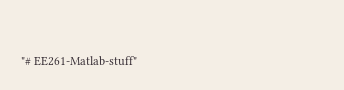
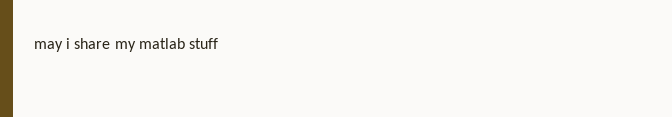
- "# EE261-Matlab-stuff"
+ may i share my matlab stuff

